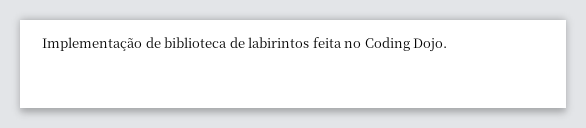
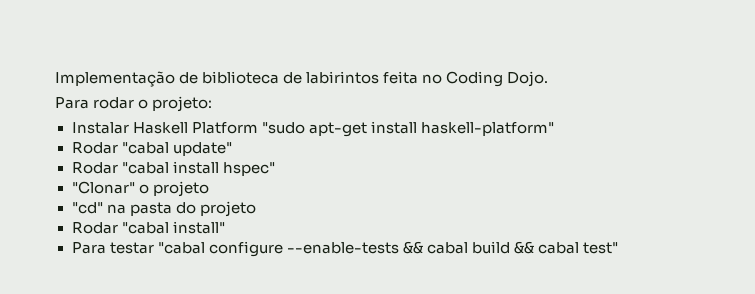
+ Para rodar o projeto:
+ Instalar Haskell Platform "sudo apt-get install haskell-platform"
+ Rodar "cabal update"
+ Rodar "cabal install hspec"
+ "Clonar" o projeto
+ "cd" na pasta do projeto
+ Rodar "cabal install"
+ Para testar "cabal configure --enable-tests && cabal build && cabal test"

